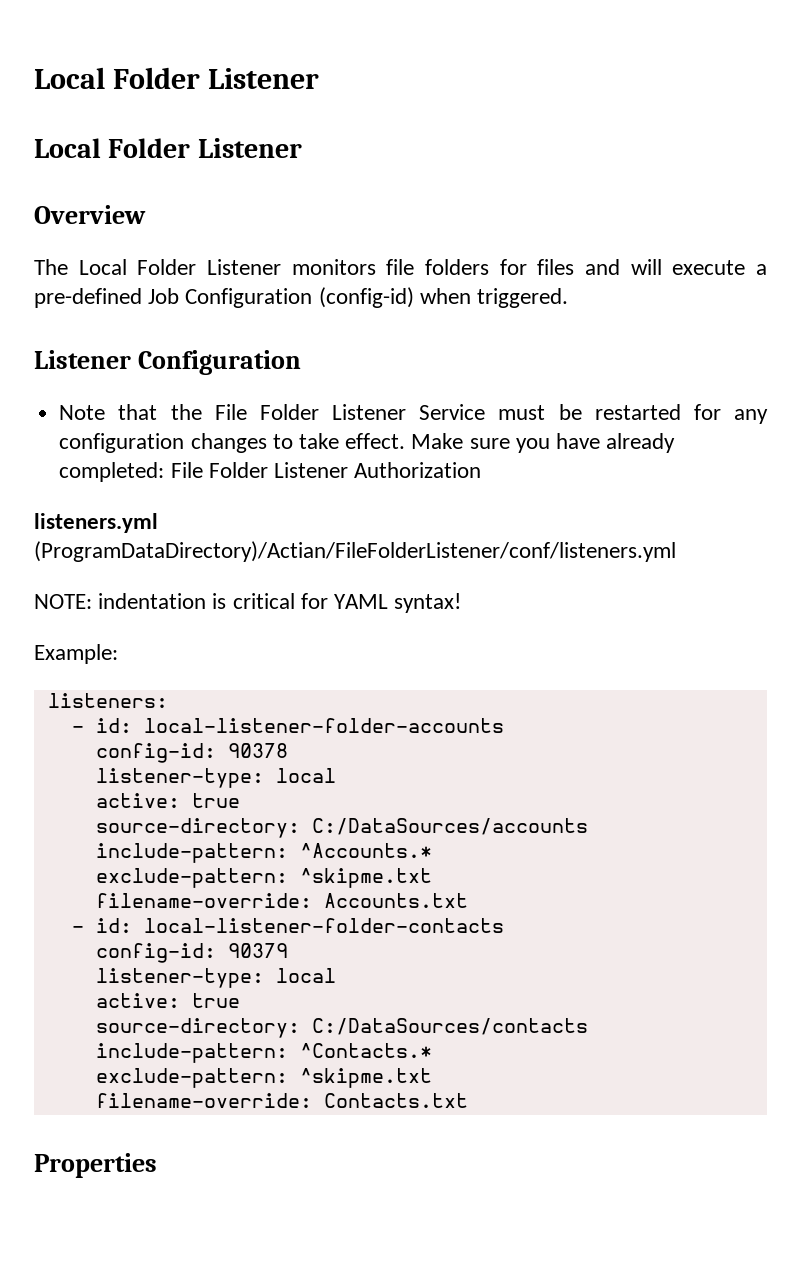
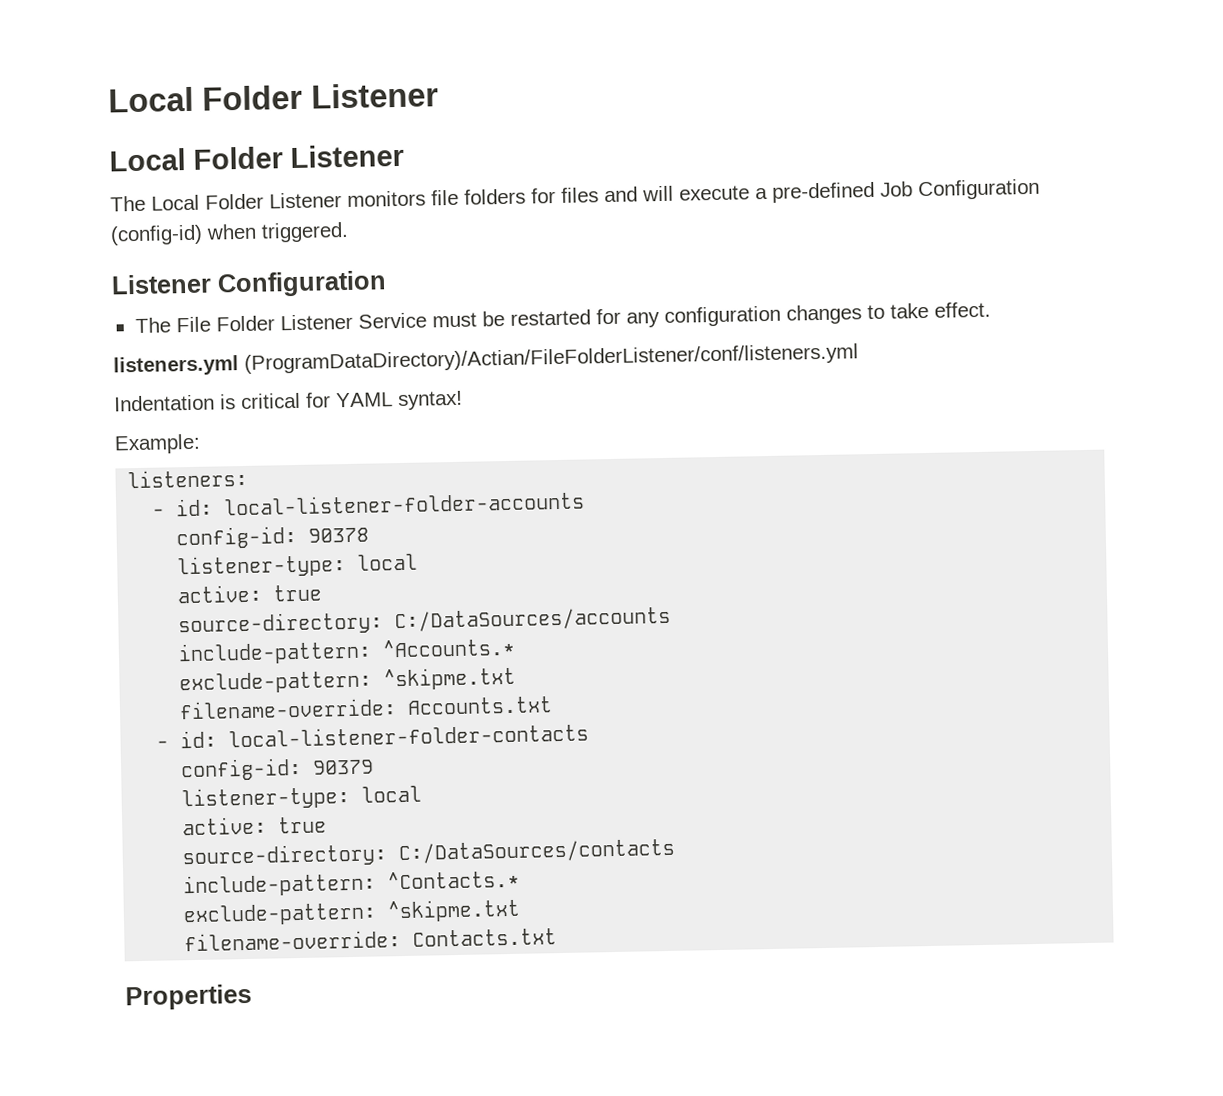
- Overview
- Note that the File Folder Listener Service must be restarted for any configuration changes to take effect. Make sure you have already completed: File Folder Listener Authorization
+ The File Folder Listener Service must be restarted for any configuration changes to take effect.
- NOTE: indentation is critical for YAML syntax!
+ Indentation is critical for YAML syntax!

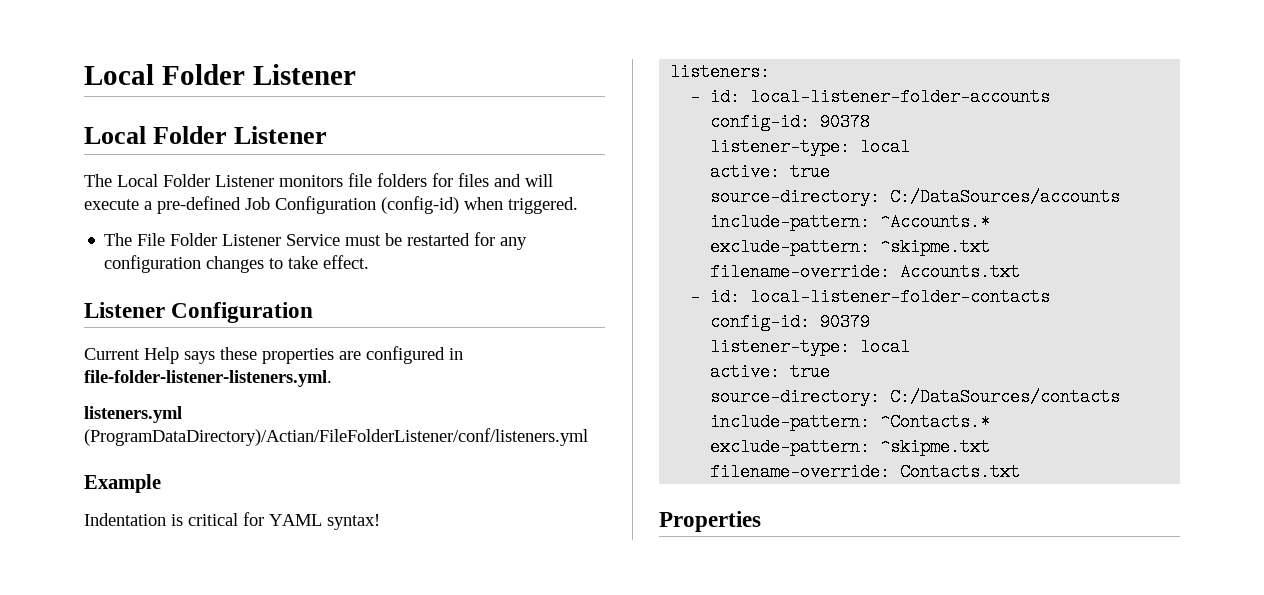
- Listener Configuration
+ Listener Configuration
+ Current Help says these properties are configured in file-folder-listener-listeners.yml.
+ Example
- Example:

